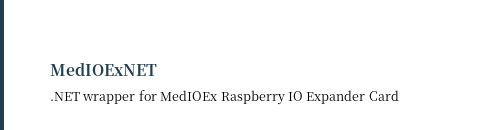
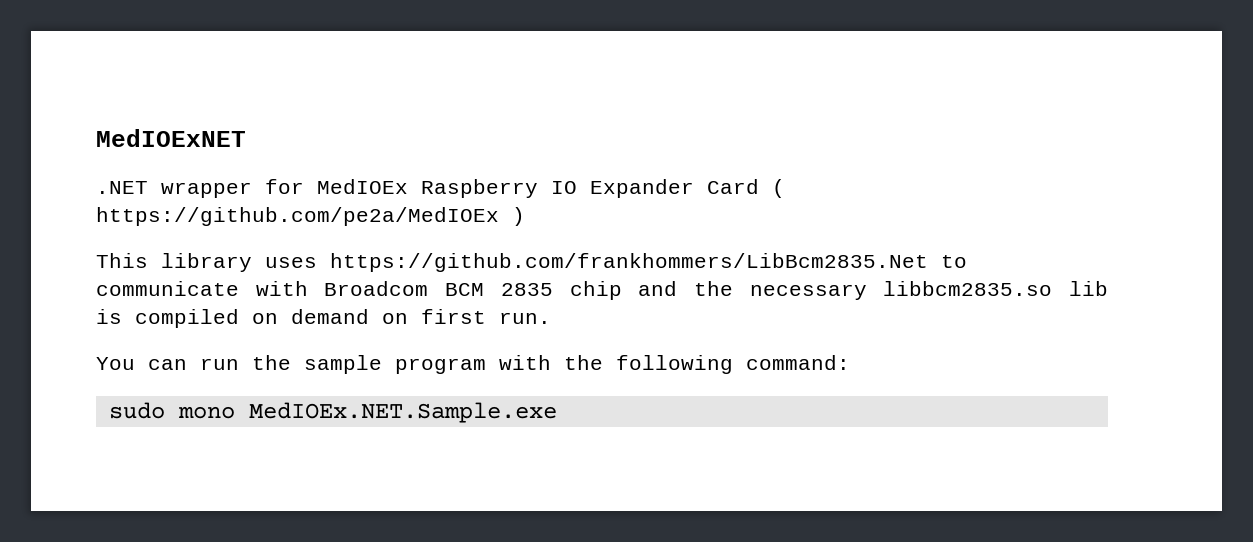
- .NET wrapper for MedIOEx Raspberry IO Expander Card
+ .NET wrapper for MedIOEx Raspberry IO Expander Card ( https://github.com/pe2a/MedIOEx )
+ This library uses https://github.com/frankhommers/LibBcm2835.Net to communicate with Broadcom BCM 2835 chip and the necessary libbcm2835.so lib is compiled on demand on first run.
+ You can run the sample program with the following command:
+ sudo mono MedIOEx.NET.Sample.exe

